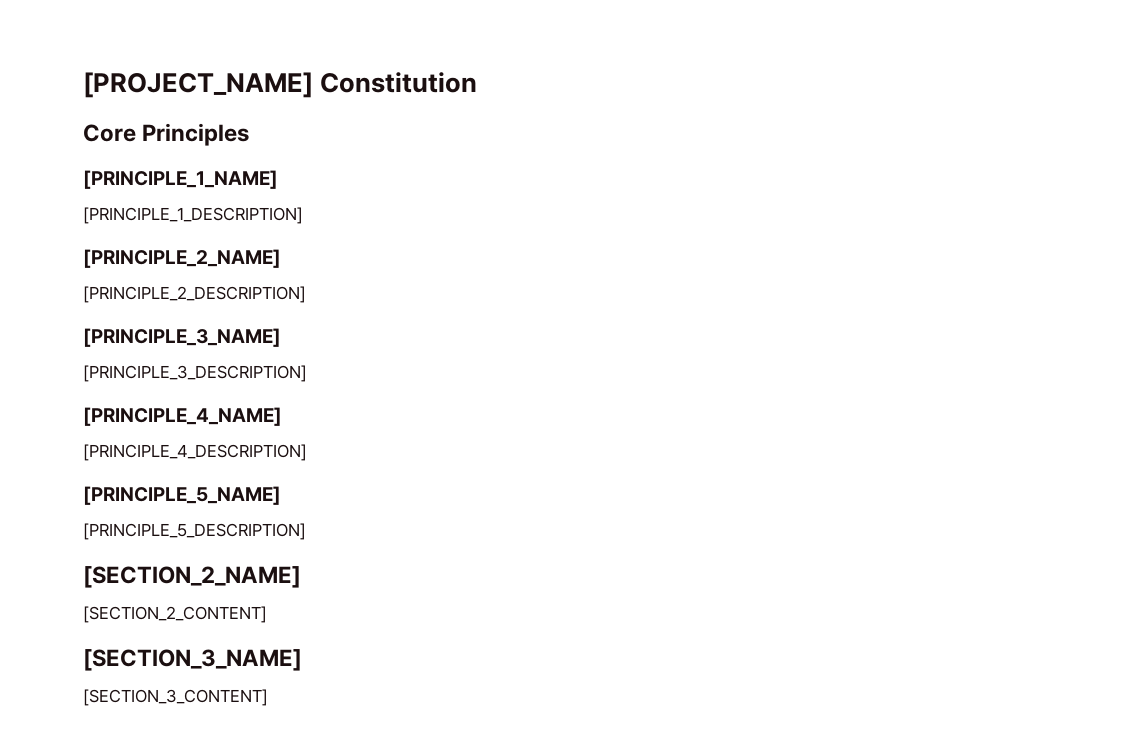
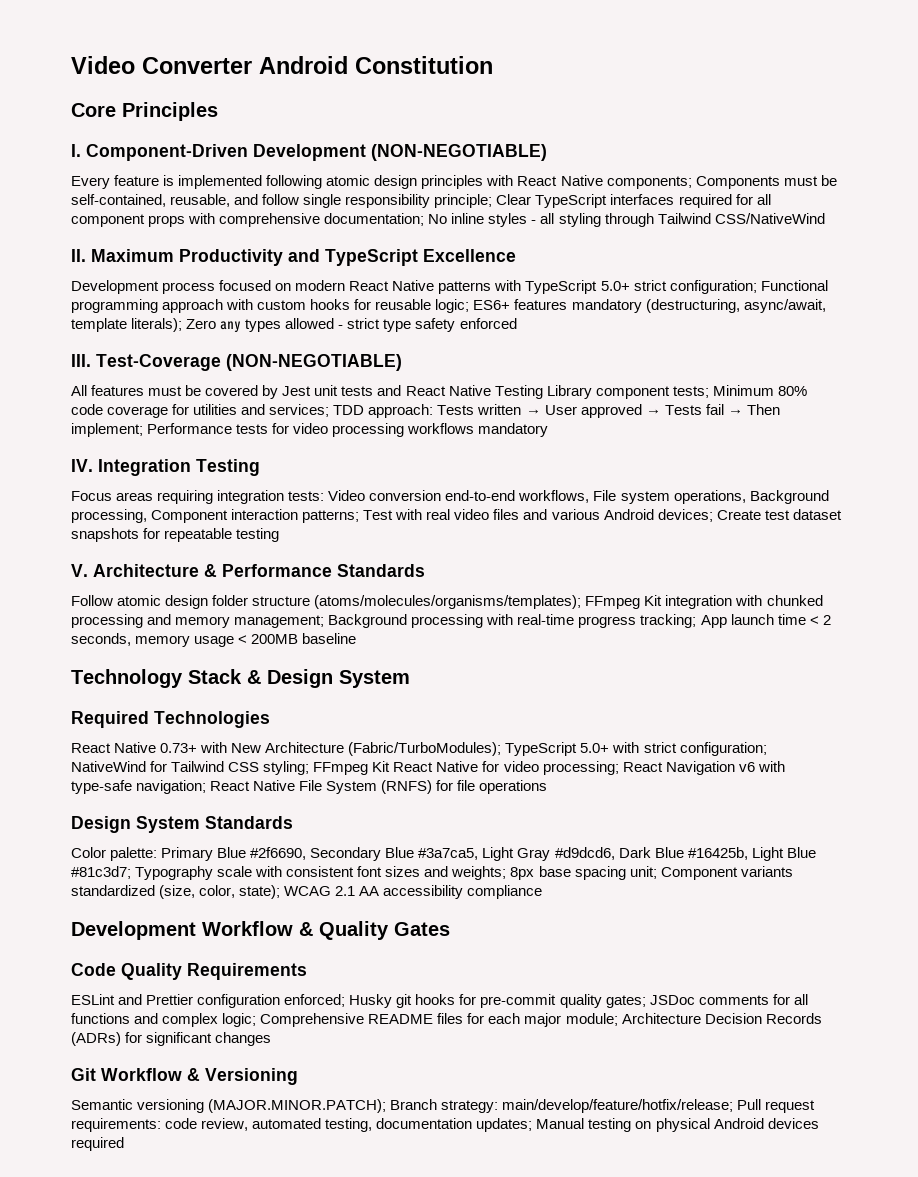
- [PROJECT_NAME] Constitution
+ Video Converter Android Constitution
- [PRINCIPLE_1_NAME]
- [PRINCIPLE_1_DESCRIPTION]
- [PRINCIPLE_2_NAME]
- [PRINCIPLE_2_DESCRIPTION]
- [PRINCIPLE_3_NAME]
- [PRINCIPLE_3_DESCRIPTION]
- [PRINCIPLE_4_NAME]
- [PRINCIPLE_4_DESCRIPTION]
- [PRINCIPLE_5_NAME]
- [PRINCIPLE_5_DESCRIPTION]
- [SECTION_2_NAME]
- [SECTION_2_CONTENT]
- [SECTION_3_NAME]
- [SECTION_3_CONTENT]
+ I. Component-Driven Development (NON-NEGOTIABLE)
+ Every feature is implemented following atomic design principles with React Native components; Components must be self-contained, reusable, and follow single responsibility principle; Clear TypeScript interfaces required for all component props with comprehensive documentation; No inline styles - all styling through Tailwind CSS/NativeWind
+ II. Maximum Productivity and TypeScript Excellence
+ Development process focused on modern React Native patterns with TypeScript 5.0+ strict configuration; Functional programming approach with custom hooks for reusable logic; ES6+ features mandatory (destructuring, async/await, template literals); Zero any types allowed - strict type safety enforced
+ III. Test-Coverage (NON-NEGOTIABLE)
+ All features must be covered by Jest unit tests and React Native Testing Library component tests; Minimum 80% code coverage for utilities and services; TDD approach: Tests written → User approved → Tests fail → Then implement; Performance tests for video processing workflows mandatory
+ IV. Integration Testing
+ Focus areas requiring integration tests: Video conversion end-to-end workflows, File system operations, Background processing, Component interaction patterns; Test with real video files and various Android devices; Create test dataset snapshots for repeatable testing
+ V. Architecture & Performance Standards
+ Follow atomic design folder structure (atoms/molecules/organisms/templates); FFmpeg Kit integration with chunked processing and memory management; Background processing with real-time progress tracking; App launch time < 2 seconds, memory usage < 200MB baseline
+ Technology Stack & Design System
+ Required Technologies
+ React Native 0.73+ with New Architecture (Fabric/TurboModules); TypeScript 5.0+ with strict configuration; NativeWind for Tailwind CSS styling; FFmpeg Kit React Native for video processing; React Navigation v6 with type-safe navigation; React Native File System (RNFS) for file operations
+ Design System Standards
+ Color palette: Primary Blue #2f6690, Secondary Blue #3a7ca5, Light Gray #d9dcd6, Dark Blue #16425b, Light Blue #81c3d7; Typography scale with consistent font sizes and weights; 8px base spacing unit; Component variants standardized (size, color, state); WCAG 2.1 AA accessibility compliance
+ Development Workflow & Quality Gates
+ Code Quality Requirements
+ ESLint and Prettier configuration enforced; Husky git hooks for pre-commit quality gates; JSDoc comments for all functions and complex logic; Comprehensive README files for each major module; Architecture Decision Records (ADRs) for significant changes
+ Git Workflow & Versioning
+ Semantic versioning (MAJOR.MINOR.PATCH); Branch strategy: main/develop/feature/hotfix/release; Pull request requirements: code review, automated testing, documentation updates; Manual testing on physical Android devices required

